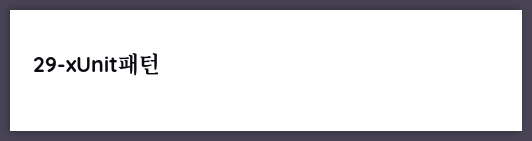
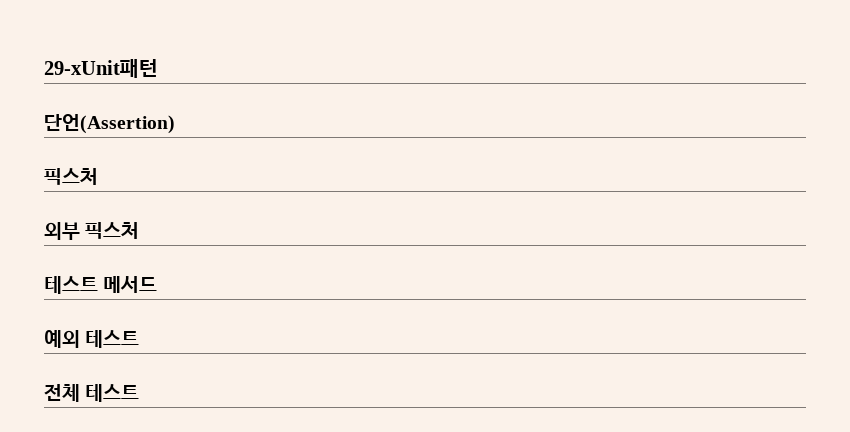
+ 단언(Assertion)
+ 픽스처
+ 외부 픽스처
+ 테스트 메서드
+ 예외 테스트
+ 전체 테스트

